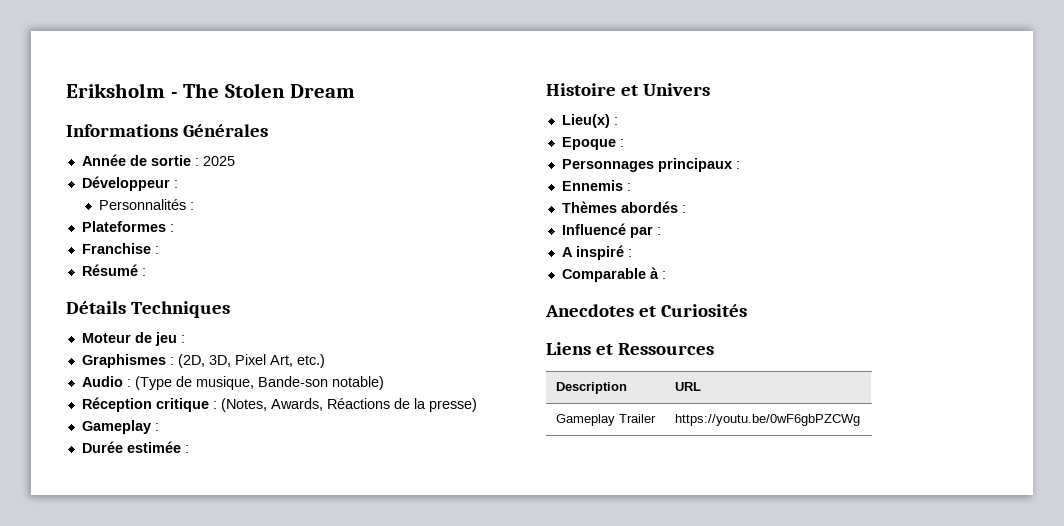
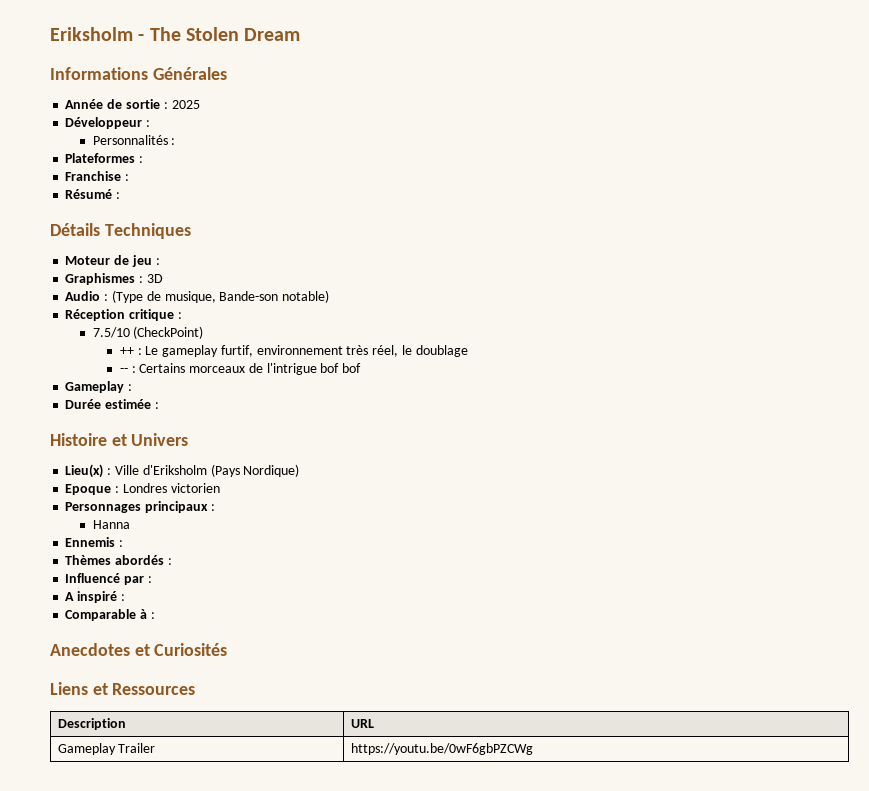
- Graphismes : (2D, 3D, Pixel Art, etc.)
+ Graphismes : 3D
- Réception critique : (Notes, Awards, Réactions de la presse)
+ Réception critique :
+ 7.5/10 (CheckPoint)
+ ++ : Le gameplay furtif, environnement très réel, le doublage
+ -- : Certains morceaux de l'intrigue bof bof
- Lieu(x) :
+ Lieu(x) : Ville d'Eriksholm (Pays Nordique)
- Epoque :
+ Epoque : Londres victorien
+ Hanna

